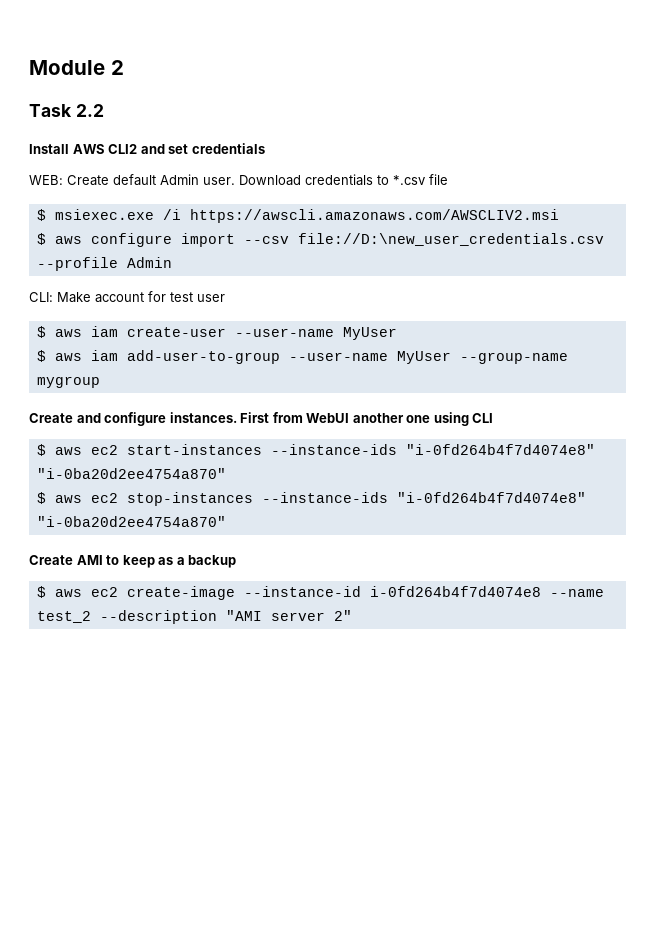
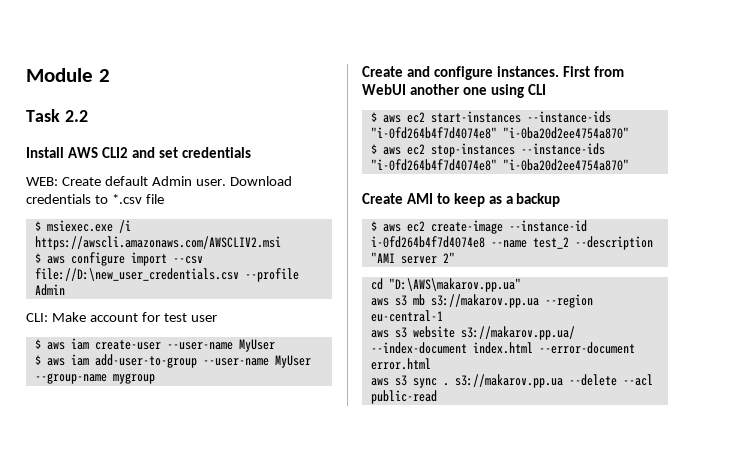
+ cd "D:\AWS\makarov.pp.ua"
+ aws s3 mb s3://makarov.pp.ua --region eu-central-1
+ aws s3 website s3://makarov.pp.ua/ --index-document index.html --error-document error.html
+ aws s3 sync . s3://makarov.pp.ua --delete --acl public-read

